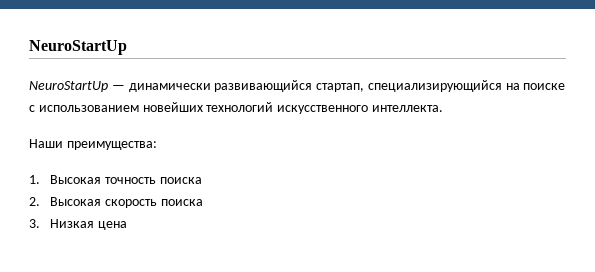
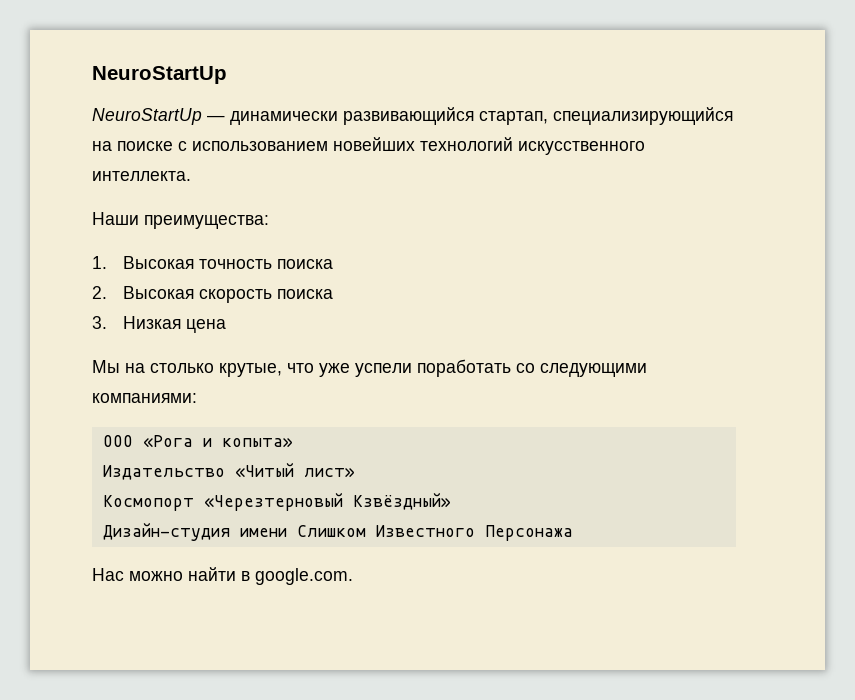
+ Мы на столько крутые, что уже успели поработать со следующими компаниями:
+ ООО «Рога и копыта»
+ Издательство «Читый лист»
+ Космопорт «Черезтерновый Кзвёздный»
+ Дизайн-студия имени Слишком Известного Персонажа
+ Нас можно найти в google.com.

